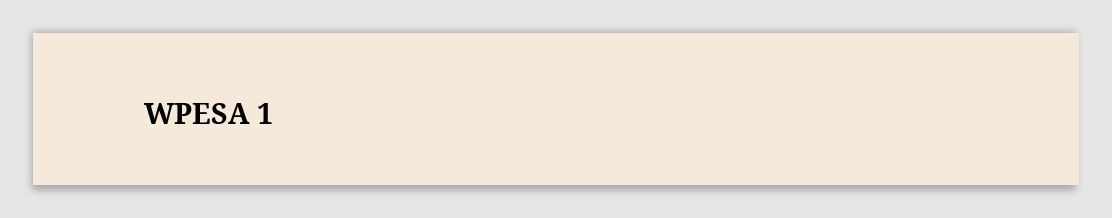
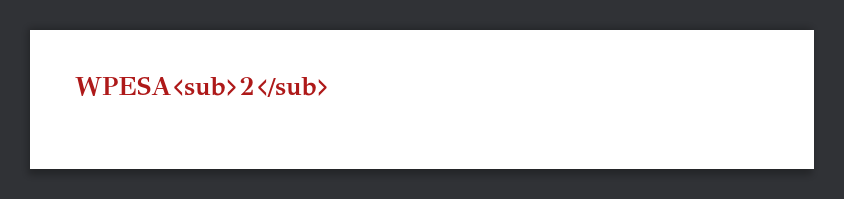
- WPESA 1
+ WPESA<sub>2</sub>

